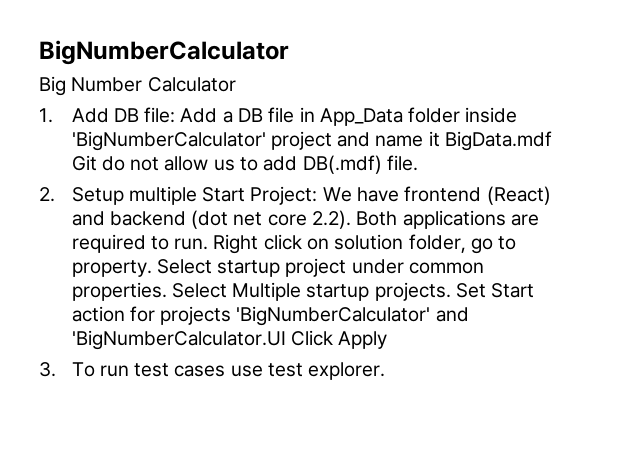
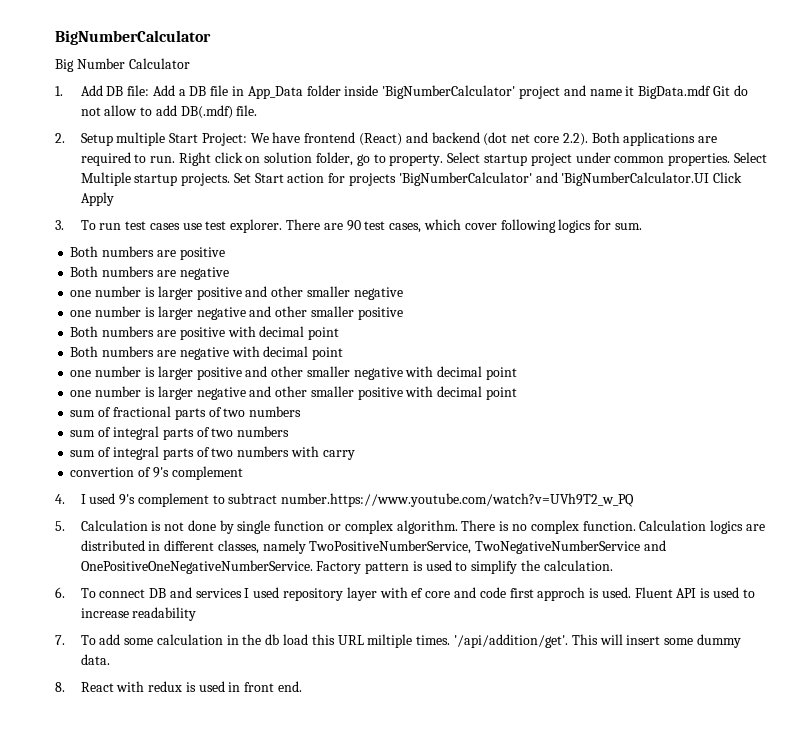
- 1. Add DB file: Add a DB file in App_Data folder inside 'BigNumberCalculator' project and name it BigData.mdf Git do not allow us to add DB(.mdf) file.
+ 1. Add DB file: Add a DB file in App_Data folder inside 'BigNumberCalculator' project and name it BigData.mdf Git do not allow to add DB(.mdf) file.
+ There are 90 test cases, which cover following logics for sum.
+ Both numbers are positive
+ Both numbers are negative
+ one number is larger positive and other smaller negative
+ one number is larger negative and other smaller positive
+ Both numbers are positive with decimal point
+ Both numbers are negative with decimal point
+ one number is larger positive and other smaller negative with decimal point
+ one number is larger negative and other smaller positive with decimal point
+ sum of fractional parts of two numbers
+ sum of integral parts of two numbers
+ sum of integral parts of two numbers with carry
+ convertion of 9's complement
+ 4. I used 9's complement to subtract number.https://www.youtube.com/watch?v=UVh9T2_w_PQ
+ 5. Calculation is not done by single function or complex algorithm. There is no complex function. Calculation logics are distributed in different classes, namely TwoPositiveNumberService, TwoNegativeNumberService and OnePositiveOneNegativeNumberService. Factory pattern is used to simplify the calculation.
+ 6. To connect DB and services I used repository layer with ef core and code first approch is used. Fluent API is used to increase readability
+ 7. To add some calculation in the db load this URL miltiple times. '/api/addition/get'. This will insert some dummy data.
+ 8. React with redux is used in front end.

